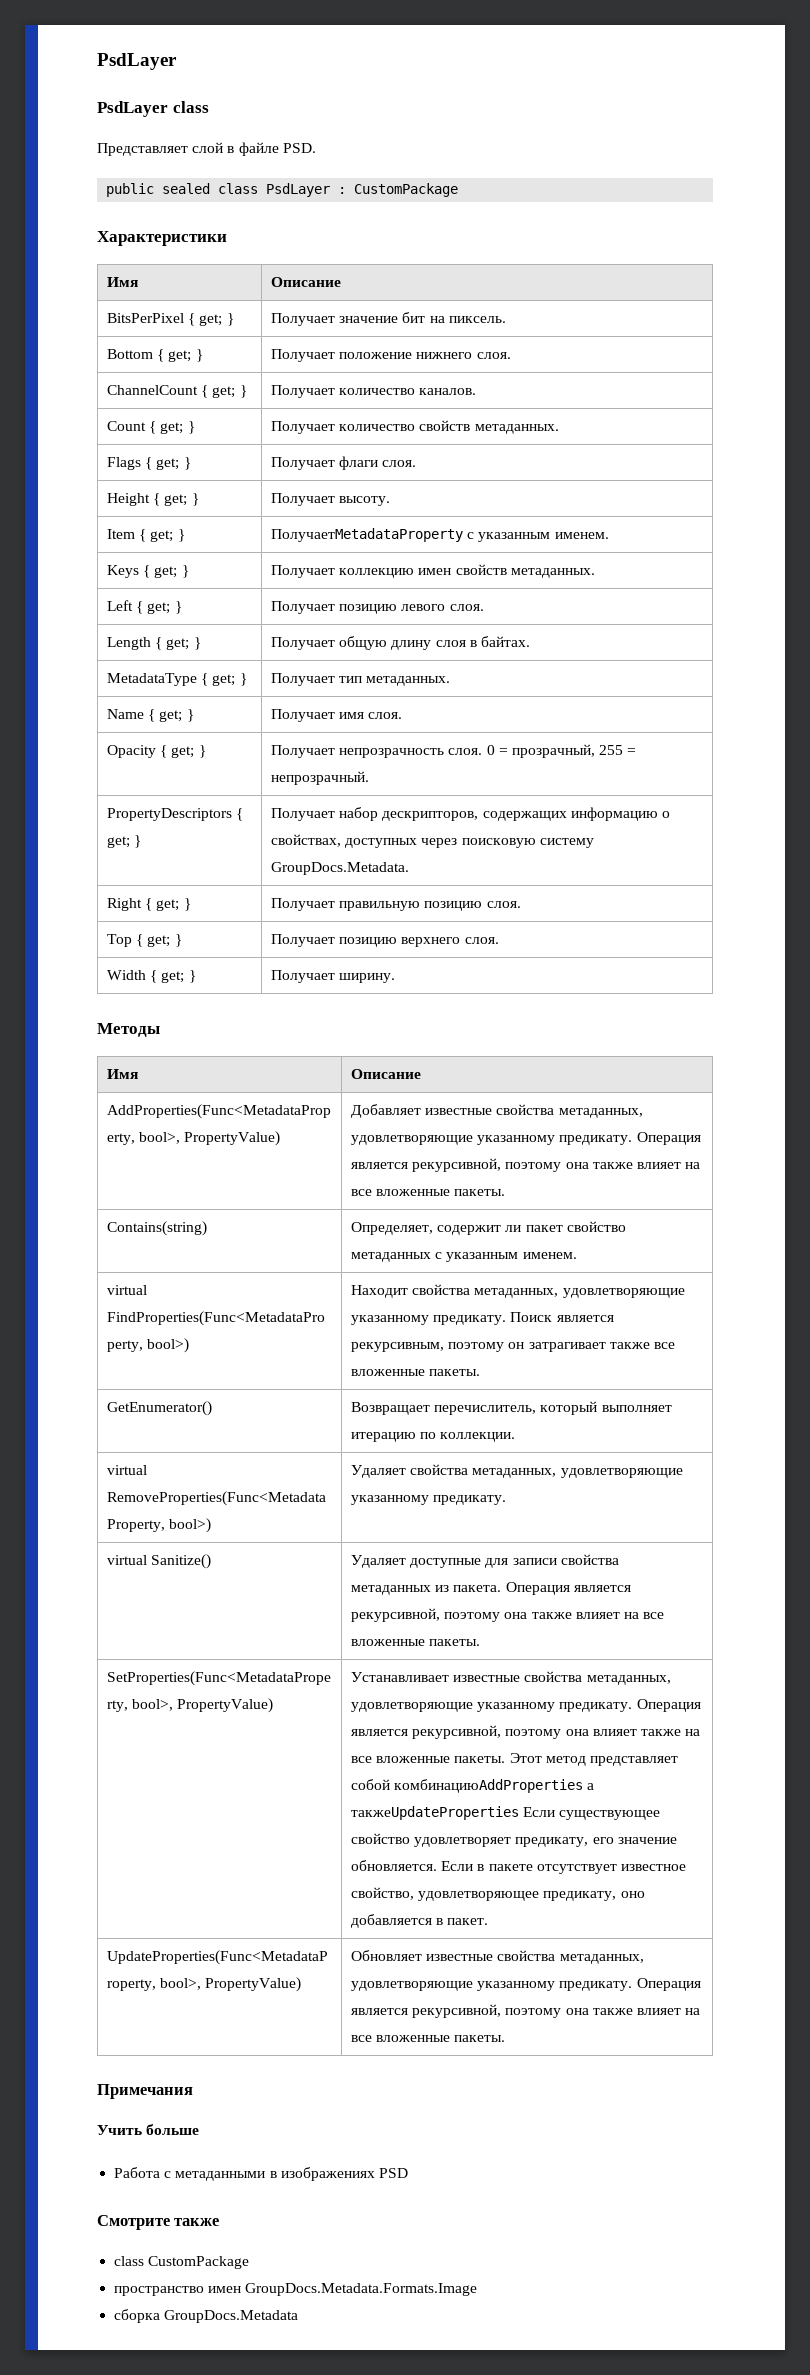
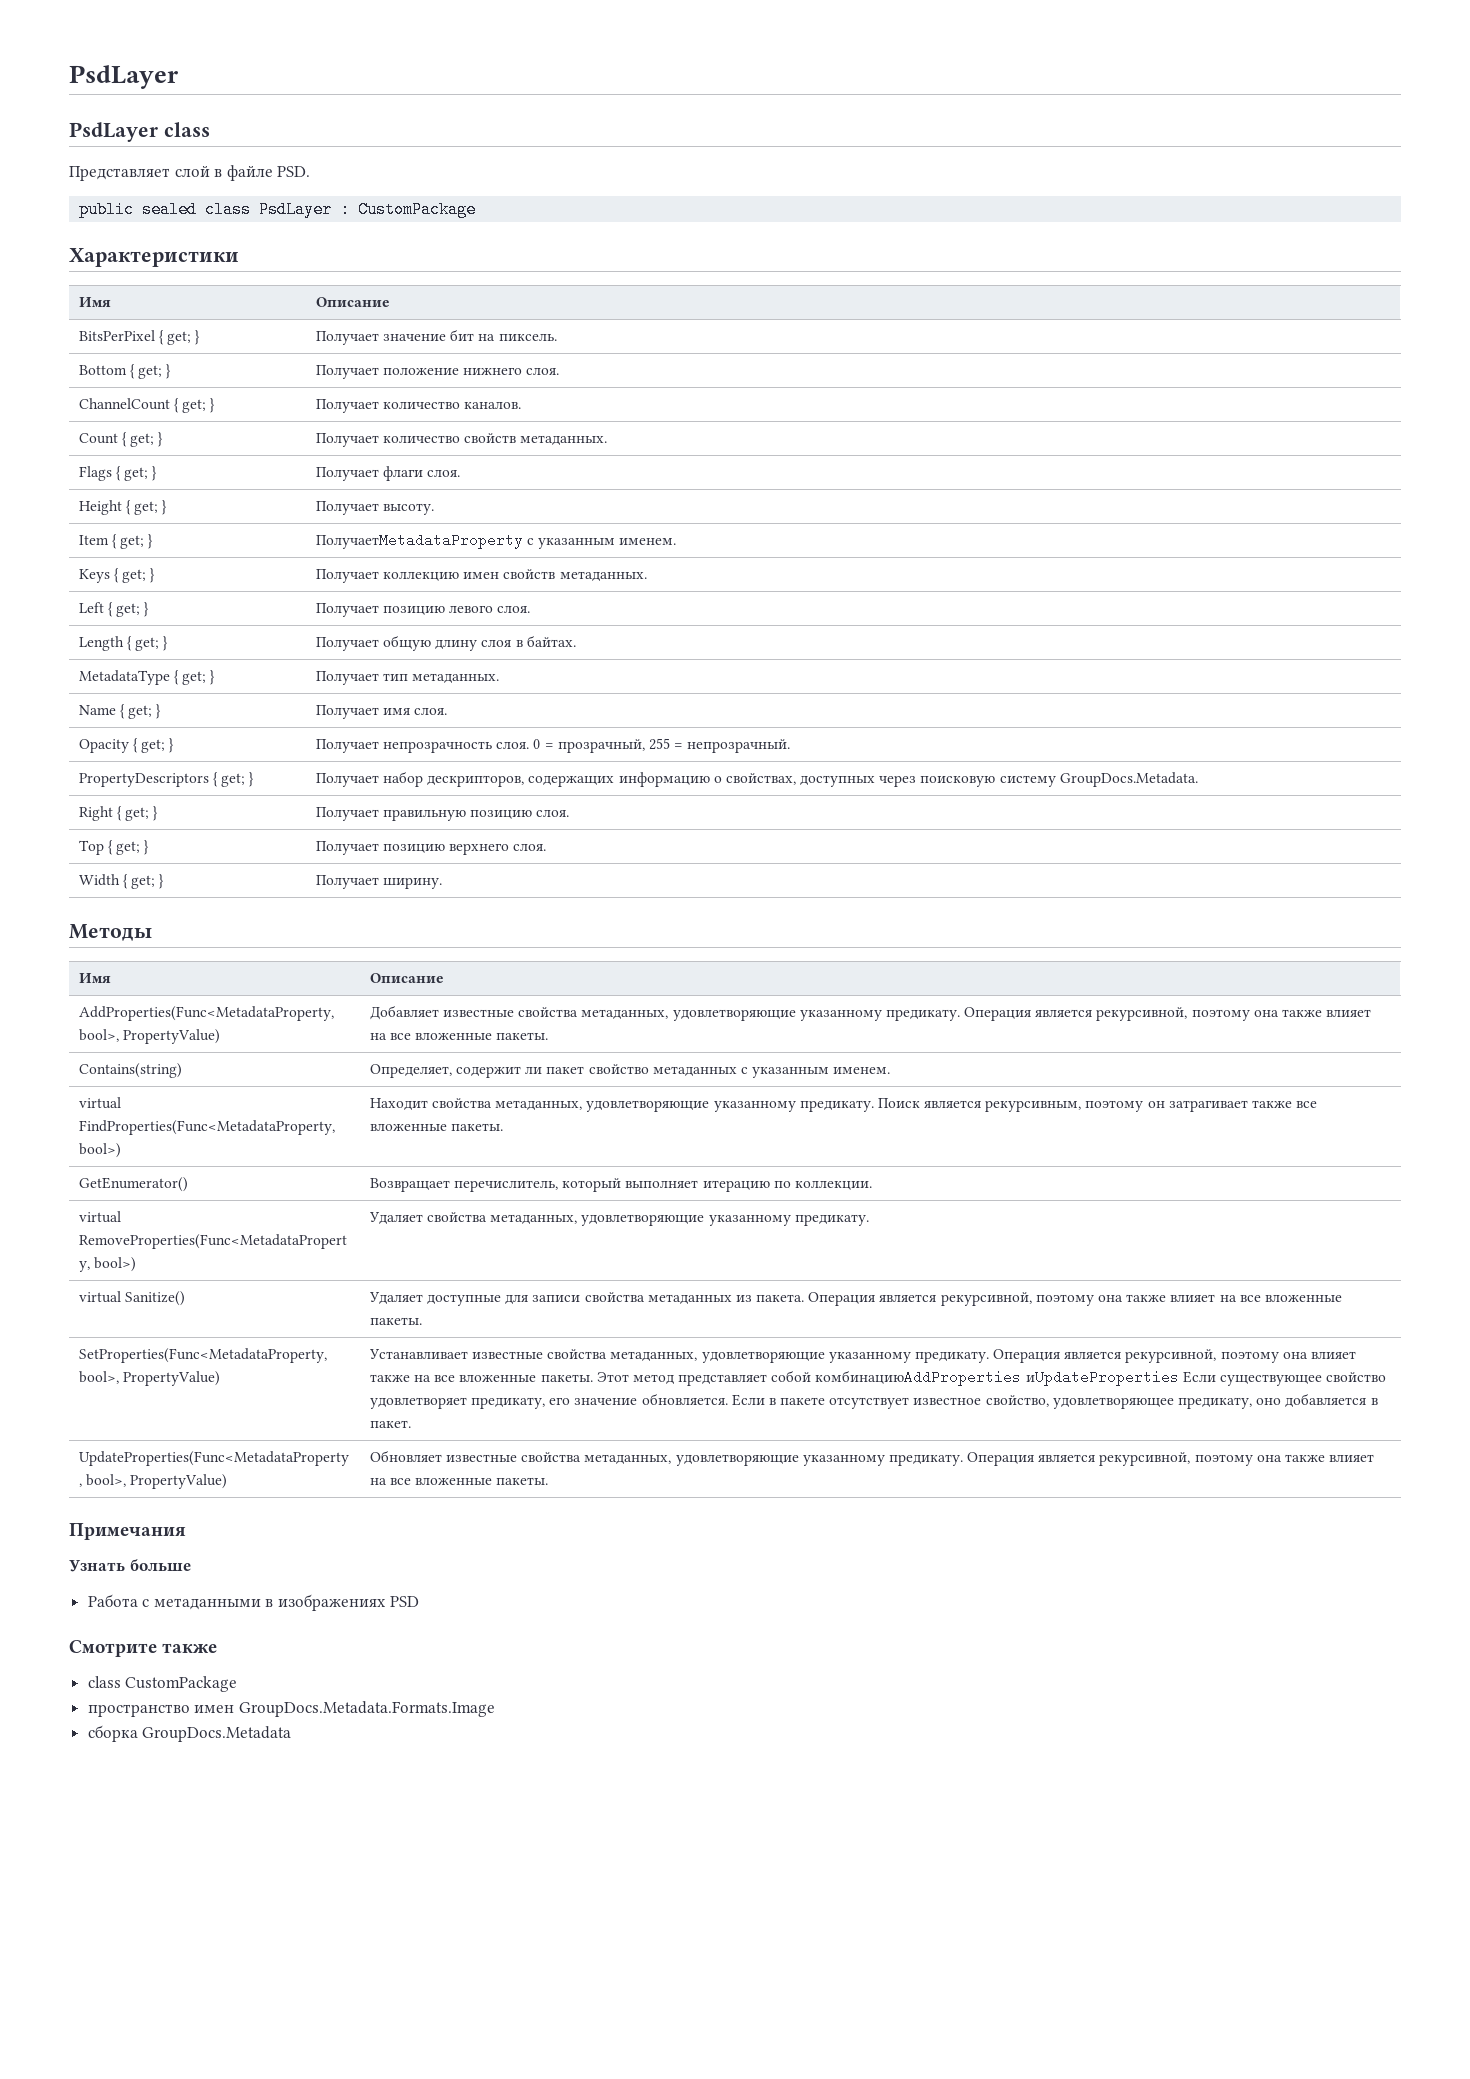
- Этот метод представляет собой комбинациюAddProperties а такжеUpdateProperties Если существующее свойство удовлетворяет предикату, его значение обновляется.
+ Этот метод представляет собой комбинациюAddProperties иUpdateProperties Если существующее свойство удовлетворяет предикату, его значение обновляется.
- Учить больше
+ Узнать больше

